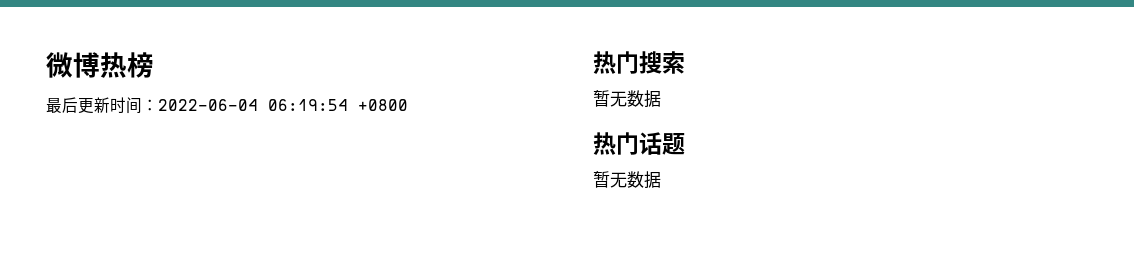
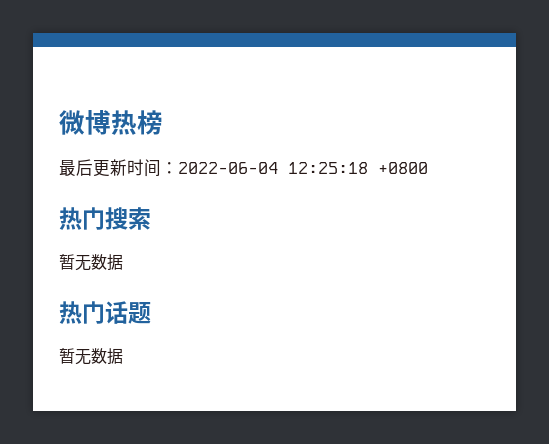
- 最后更新时间：2022-06-04 06:19:54 +0800
+ 最后更新时间：2022-06-04 12:25:18 +0800

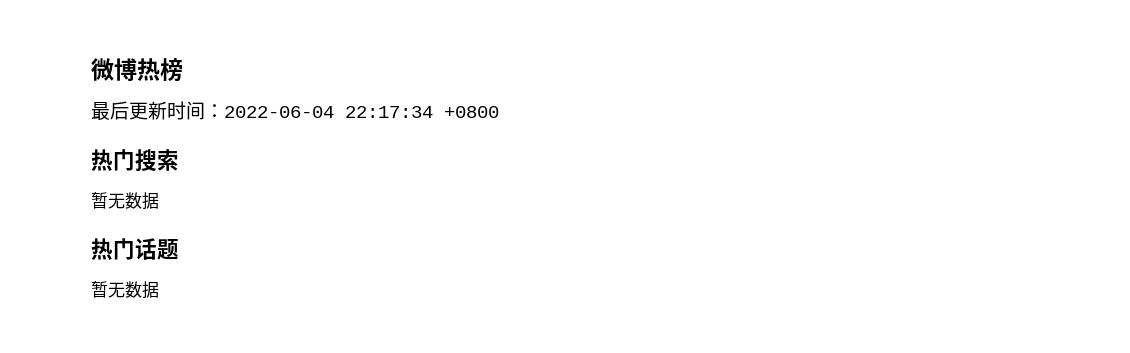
- 最后更新时间：2022-06-04 12:25:18 +0800
+ 最后更新时间：2022-06-04 22:17:34 +0800

